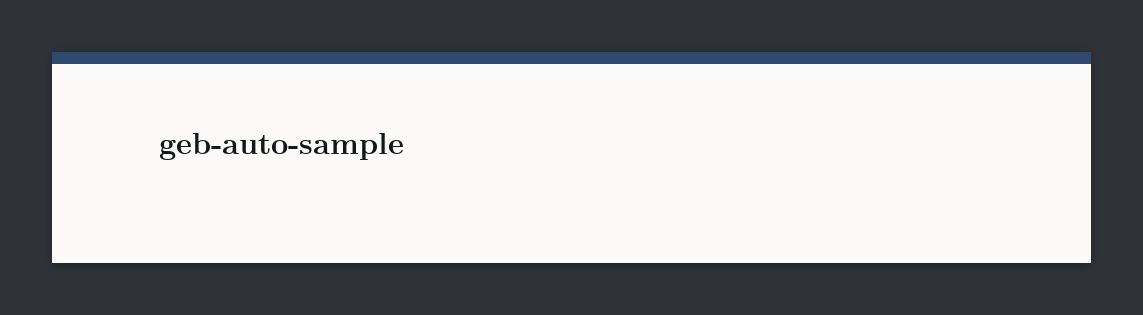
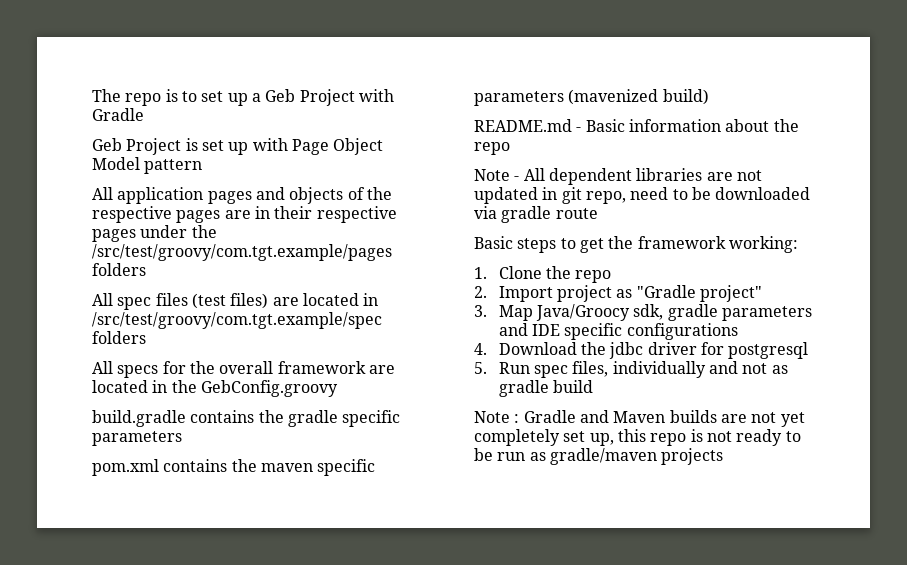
- geb-auto-sample
+ The repo is to set up a Geb Project with Gradle
+ Geb Project is set up with Page Object Model pattern
+ All application pages and objects of the respective pages are in their respective pages under the /src/test/groovy/com.tgt.example/pages folders
+ All spec files (test files) are located in /src/test/groovy/com.tgt.example/spec folders
+ All specs for the overall framework are located in the GebConfig.groovy
+ build.gradle contains the gradle specific parameters
+ pom.xml contains the maven specific parameters (mavenized build)
+ README.md - Basic information about the repo
+ Note - All dependent libraries are not updated in git repo, need to be downloaded via gradle route
+ Basic steps to get the framework working:
+ 1. Clone the repo
+ 2. Import project as "Gradle project"
+ 3. Map Java/Groocy sdk, gradle parameters and IDE specific configurations
+ 4. Download the jdbc driver for postgresql
+ 5. Run spec files, individually and not as gradle build
+ Note : Gradle and Maven builds are not yet completely set up, this repo is not ready to be run as gradle/maven projects

